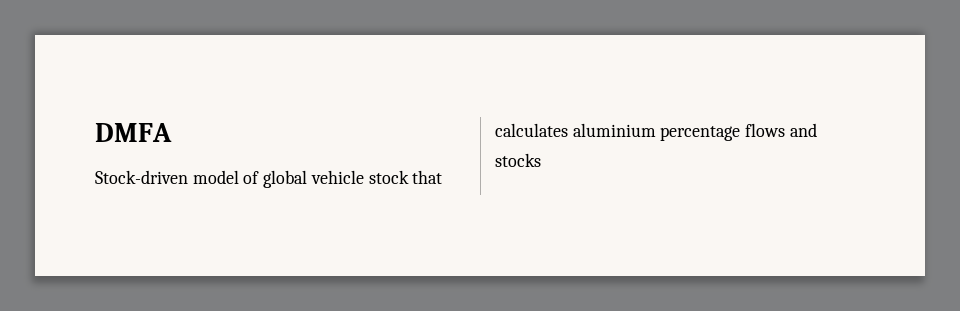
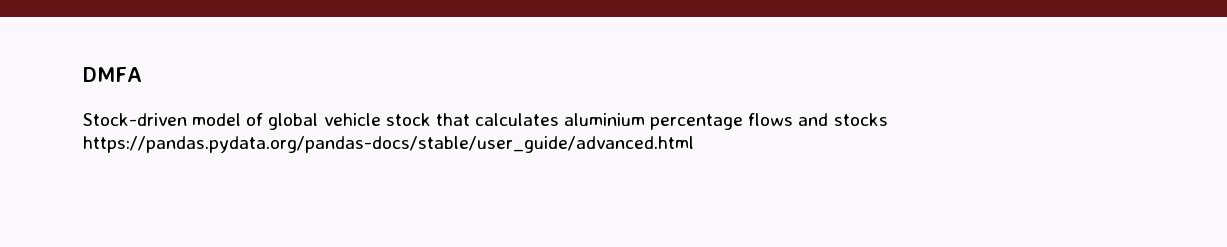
- Stock-driven model of global vehicle stock that calculates aluminium percentage flows and stocks
+ Stock-driven model of global vehicle stock that calculates aluminium percentage flows and stocks https://pandas.pydata.org/pandas-docs/stable/user_guide/advanced.html

